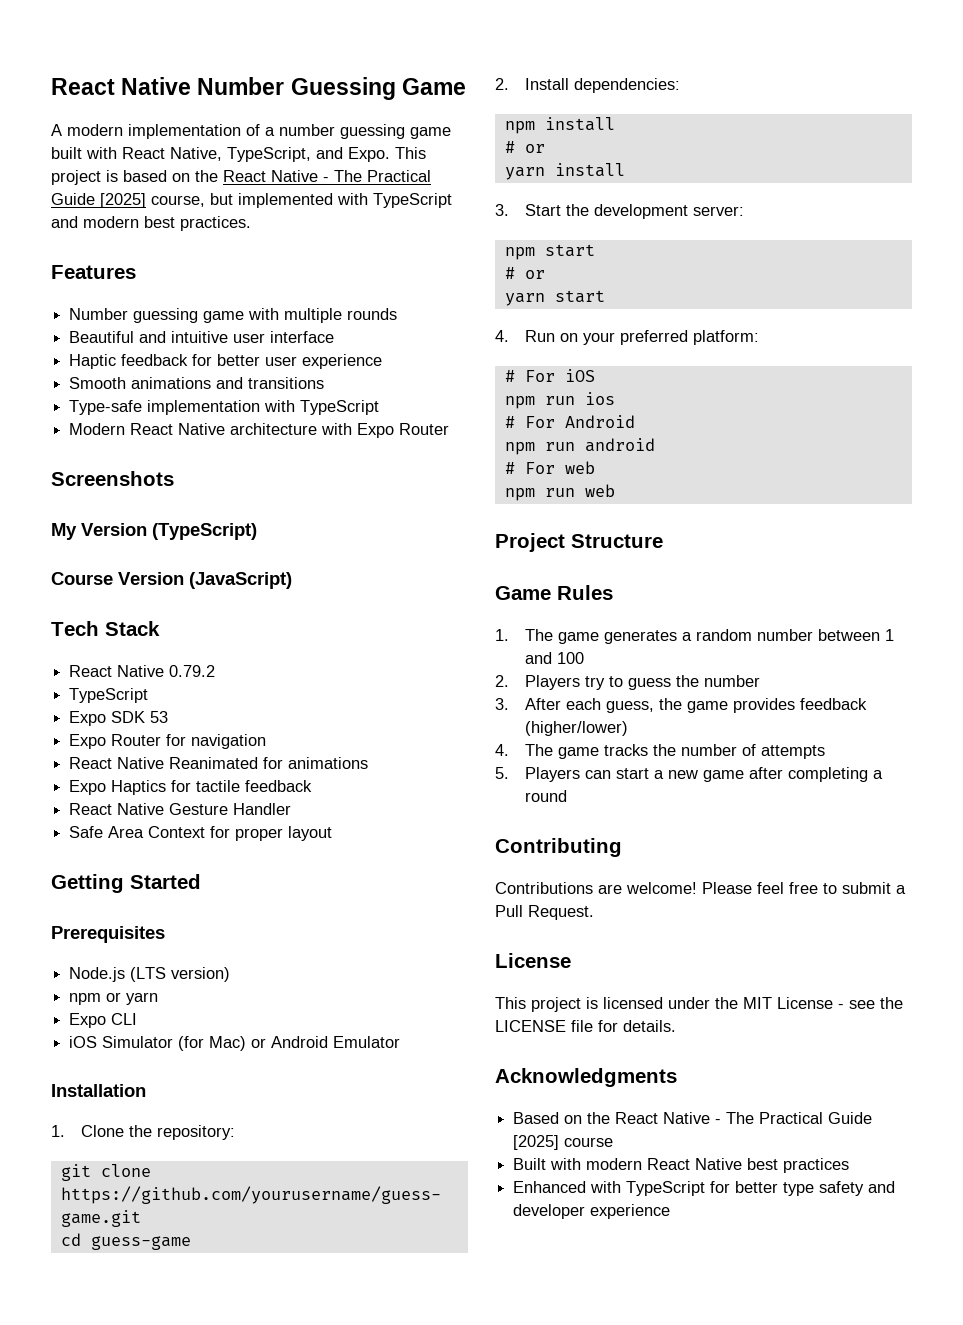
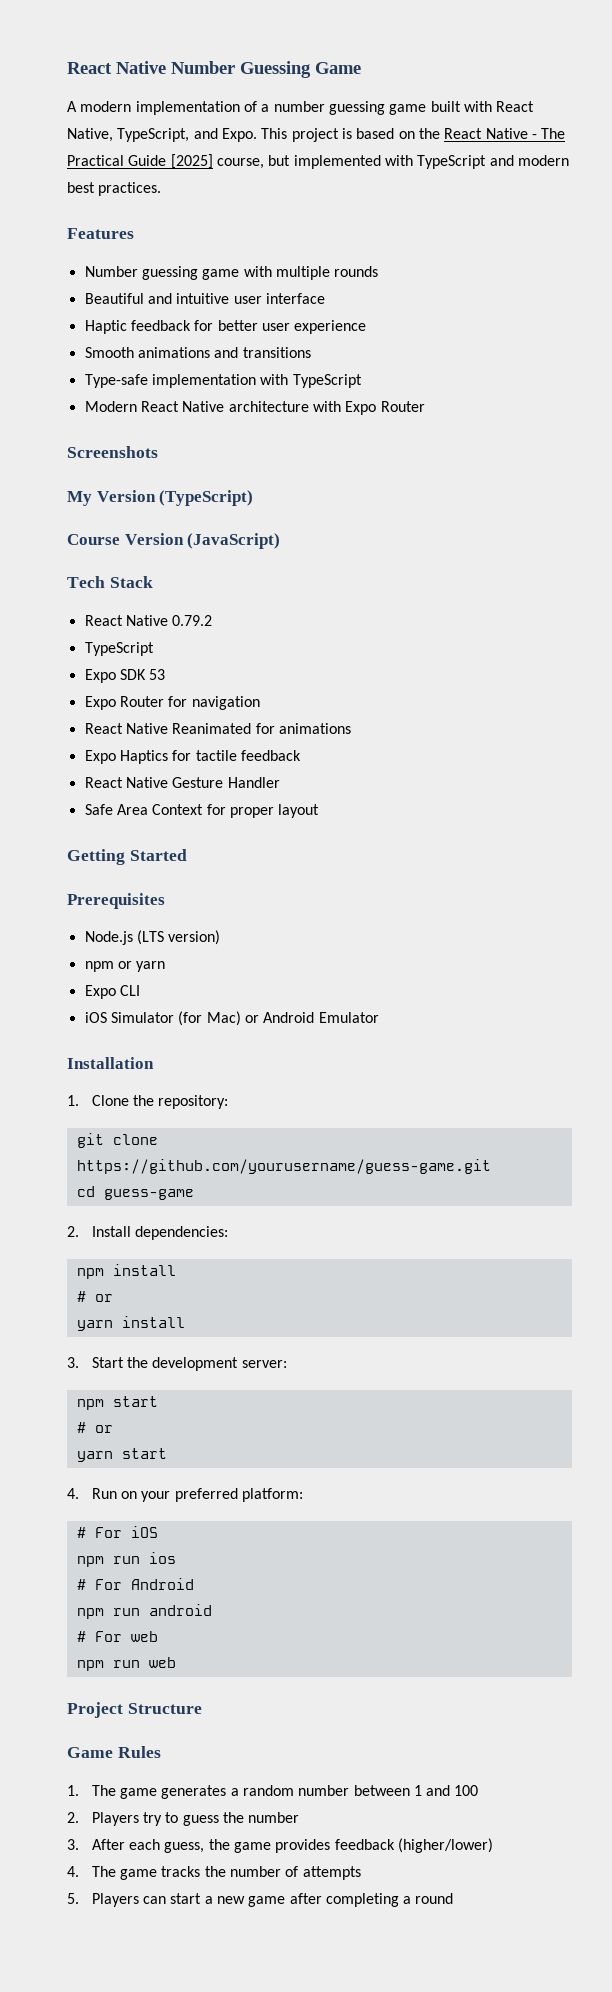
- Contributing
- Contributions are welcome! Please feel free to submit a Pull Request.
- License
- This project is licensed under the MIT License - see the LICENSE file for details.
- Acknowledgments
- Based on the React Native - The Practical Guide [2025] course
- Built with modern React Native best practices
- Enhanced with TypeScript for better type safety and developer experience

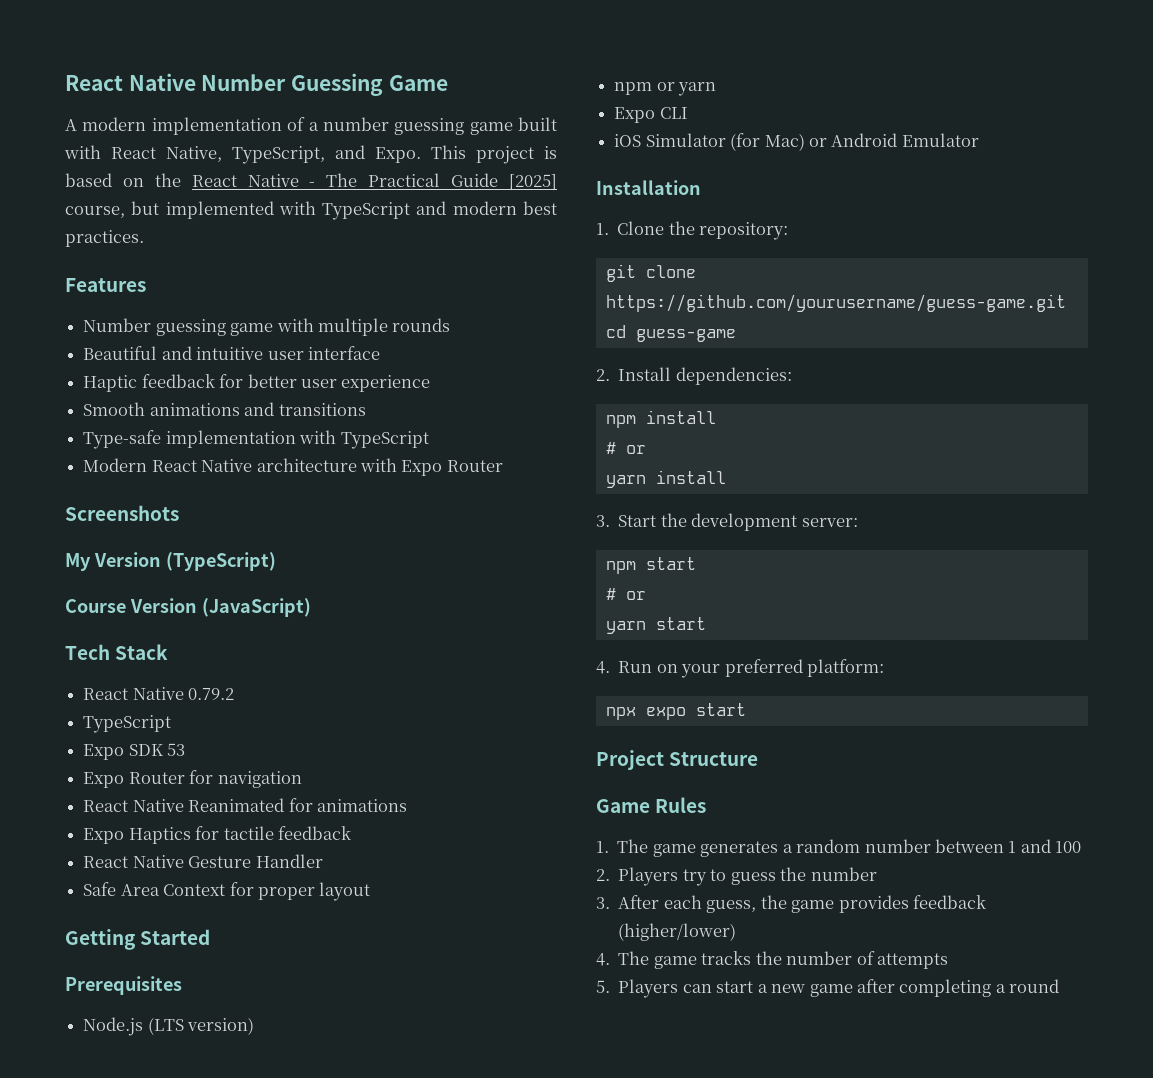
- # For iOS
- npm run ios
- # For Android
- npm run android
- # For web
- npm run web
+ npx expo start

